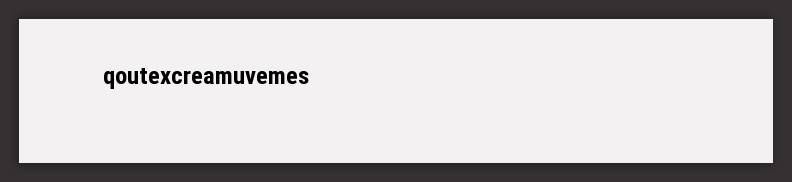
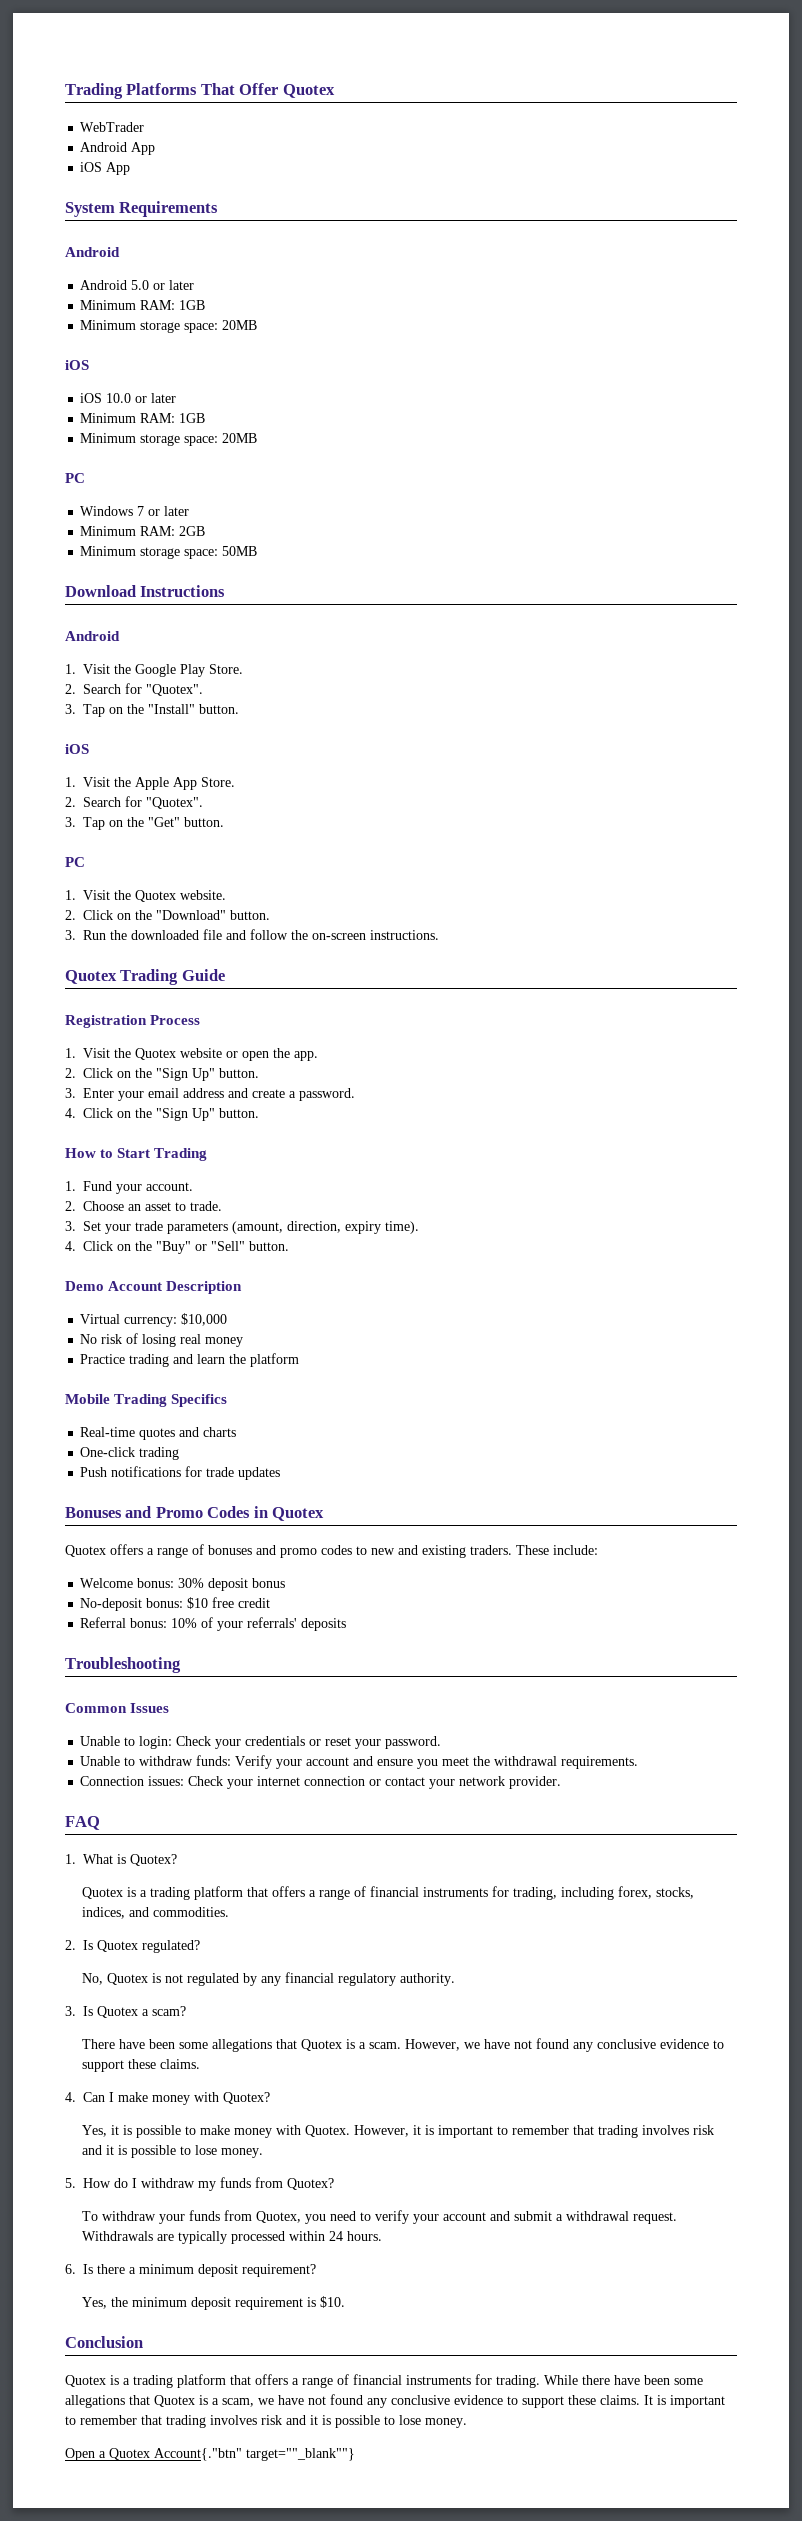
- qoutexcreamuvemes
+ Trading Platforms That Offer Quotex
+ WebTrader
+ Android App
+ iOS App
+ System Requirements
+ Android
+ Android 5.0 or later
+ Minimum RAM: 1GB
+ Minimum storage space: 20MB
+ iOS
+ iOS 10.0 or later
+ Minimum RAM: 1GB
+ Minimum storage space: 20MB
+ PC
+ Windows 7 or later
+ Minimum RAM: 2GB
+ Minimum storage space: 50MB
+ Download Instructions
+ Android
+ 1. Visit the Google Play Store.
+ 2. Search for "Quotex".
+ 3. Tap on the "Install" button.
+ iOS
+ 1. Visit the Apple App Store.
+ 2. Search for "Quotex".
+ 3. Tap on the "Get" button.
+ PC
+ 1. Visit the Quotex website.
+ 2. Click on the "Download" button.
+ 3. Run the downloaded file and follow the on-screen instructions.
+ Quotex Trading Guide
+ Registration Process
+ 1. Visit the Quotex website or open the app.
+ 2. Click on the "Sign Up" button.
+ 3. Enter your email address and create a password.
+ 4. Click on the "Sign Up" button.
+ How to Start Trading
+ 1. Fund your account.
+ 2. Choose an asset to trade.
+ 3. Set your trade parameters (amount, direction, expiry time).
+ 4. Click on the "Buy" or "Sell" button.
+ Demo Account Description
+ Virtual currency: $10,000
+ No risk of losing real money
+ Practice trading and learn the platform
+ Mobile Trading Specifics
+ Real-time quotes and charts
+ One-click trading
+ Push notifications for trade updates
+ Bonuses and Promo Codes in Quotex
+ Quotex offers a range of bonuses and promo codes to new and existing traders. These include:
+ Welcome bonus: 30% deposit bonus
+ No-deposit bonus: $10 free credit
+ Referral bonus: 10% of your referrals' deposits
+ Troubleshooting
+ Common Issues
+ Unable to login: Check your credentials or reset your password.
+ Unable to withdraw funds: Verify your account and ensure you meet the withdrawal requirements.
+ Connection issues: Check your internet connection or contact your network provider.
+ FAQ
+ 1. What is Quotex?
+ Quotex is a trading platform that offers a range of financial instruments for trading, including forex, stocks, indices, and commodities.
+ 2. Is Quotex regulated?
+ No, Quotex is not regulated by any financial regulatory authority.
+ 3. Is Quotex a scam?
+ There have been some allegations that Quotex is a scam. However, we have not found any conclusive evidence to support these claims.
+ 4. Can I make money with Quotex?
+ Yes, it is possible to make money with Quotex. However, it is important to remember that trading involves risk and it is possible to lose money.
+ 5. How do I withdraw my funds from Quotex?
+ To withdraw your funds from Quotex, you need to verify your account and submit a withdrawal request. Withdrawals are typically processed within 24 hours.
+ 6. Is there a minimum deposit requirement?
+ Yes, the minimum deposit requirement is $10.
+ Conclusion
+ Quotex is a trading platform that offers a range of financial instruments for trading. While there have been some allegations that Quotex is a scam, we have not found any conclusive evidence to support these claims. It is important to remember that trading involves risk and it is possible to lose money.
+ Open a Quotex Account{."btn" target=""_blank""}

